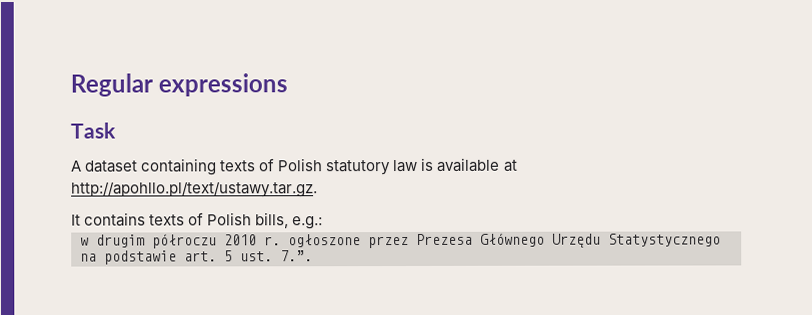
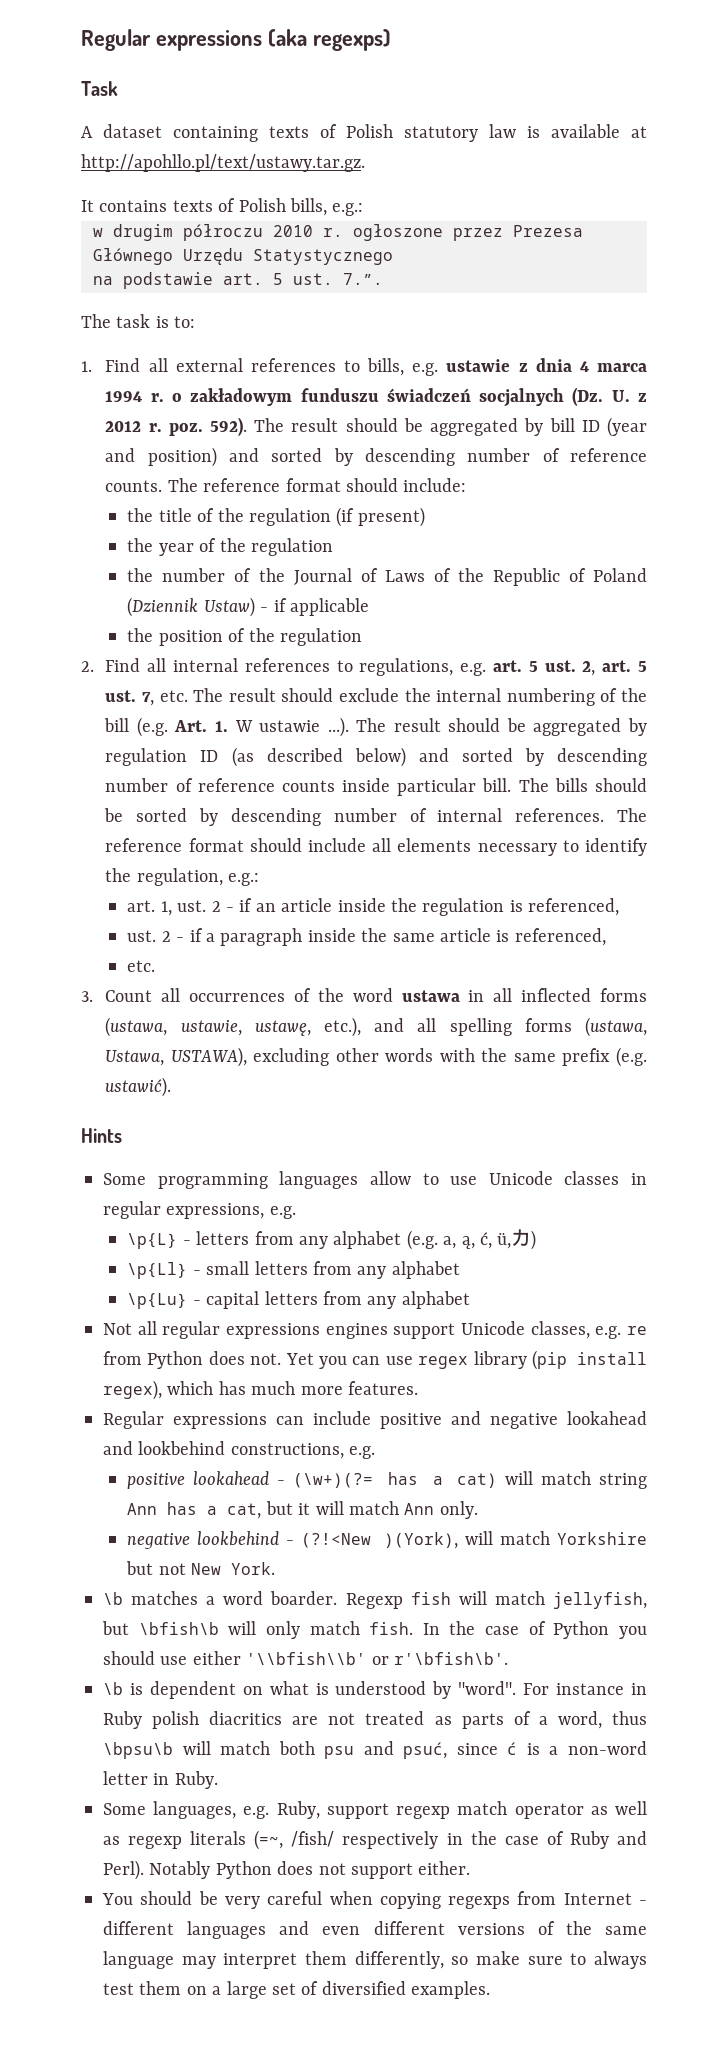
- Regular expressions
+ Regular expressions (aka regexps)
+ The task is to:
+ 1. Find all external references to bills, e.g. ustawie z dnia 4 marca 1994 r. o zakładowym funduszu świadczeń socjalnych (Dz. U. z 2012 r. poz. 592). The result should be aggregated by bill ID (year and position) and sorted by descending number of reference counts. The reference format should include:
+ the title of the regulation (if present)
+ the year of the regulation
+ the number of the Journal of Laws of the Republic of Poland (Dziennik Ustaw) - if applicable
+ the position of the regulation
+ 2. Find all internal references to regulations, e.g. art. 5 ust. 2, art. 5 ust. 7, etc. The result should exclude the internal numbering of the bill (e.g. Art. 1. W ustawie ...). The result should be aggregated by regulation ID (as described below) and sorted by descending number of reference counts inside particular bill. The bills should be sorted by descending number of internal references. The reference format should include all elements necessary to identify the regulation, e.g.:
+ art. 1, ust. 2 - if an article inside the regulation is referenced,
+ ust. 2 - if a paragraph inside the same article is referenced,
+ etc.
+ 3. Count all occurrences of the word ustawa in all inflected forms (ustawa, ustawie, ustawę, etc.), and all spelling forms (ustawa, Ustawa, USTAWA), excluding other words with the same prefix (e.g. ustawić).
+ Hints
+ Some programming languages allow to use Unicode classes in regular expressions, e.g.
+ \p{L} - letters from any alphabet (e.g. a, ą, ć, ü,カ)
+ \p{Ll} - small letters from any alphabet
+ \p{Lu} - capital letters from any alphabet
+ Not all regular expressions engines support Unicode classes, e.g. re from Python does not. Yet you can use regex library (pip install regex), which has much more features.
+ Regular expressions can include positive and negative lookahead and lookbehind constructions, e.g.
+ positive lookahead - (\w+)(?= has a cat) will match string Ann has a cat, but it will match Ann only.
+ negative lookbehind - (?!<New )(York), will match Yorkshire but not New York.
+ \b matches a word boarder. Regexp fish will match jellyfish, but \bfish\b will only match fish. In the case of Python you should use either '\\bfish\\b' or r'\bfish\b'.
+ \b is dependent on what is understood by "word". For instance in Ruby polish diacritics are not treated as parts of a word, thus \bpsu\b will match both psu and psuć, since ć is a non-word letter in Ruby.
+ Some languages, e.g. Ruby, support regexp match operator as well as regexp literals (=~, /fish/ respectively in the case of Ruby and Perl). Notably Python does not support either.
+ You should be very careful when copying regexps from Internet - different languages and even different versions of the same language may interpret them differently, so make sure to always test them on a large set of diversified examples.

